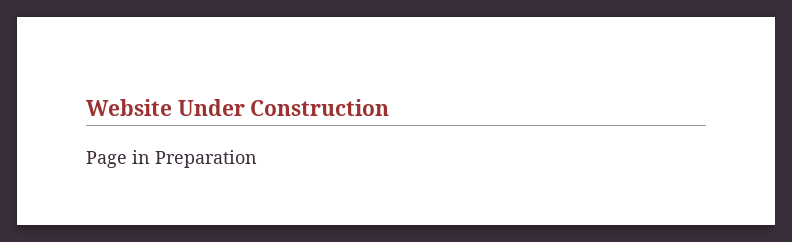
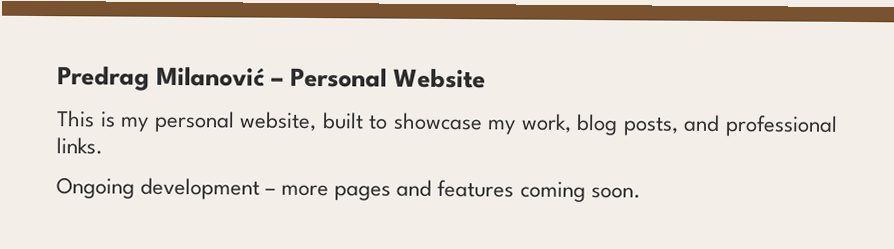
- Website Under Construction
- Page in Preparation
+ Predrag Milanović – Personal Website
+ This is my personal website, built to showcase my work, blog posts, and professional links.
+ Ongoing development – more pages and features coming soon.

